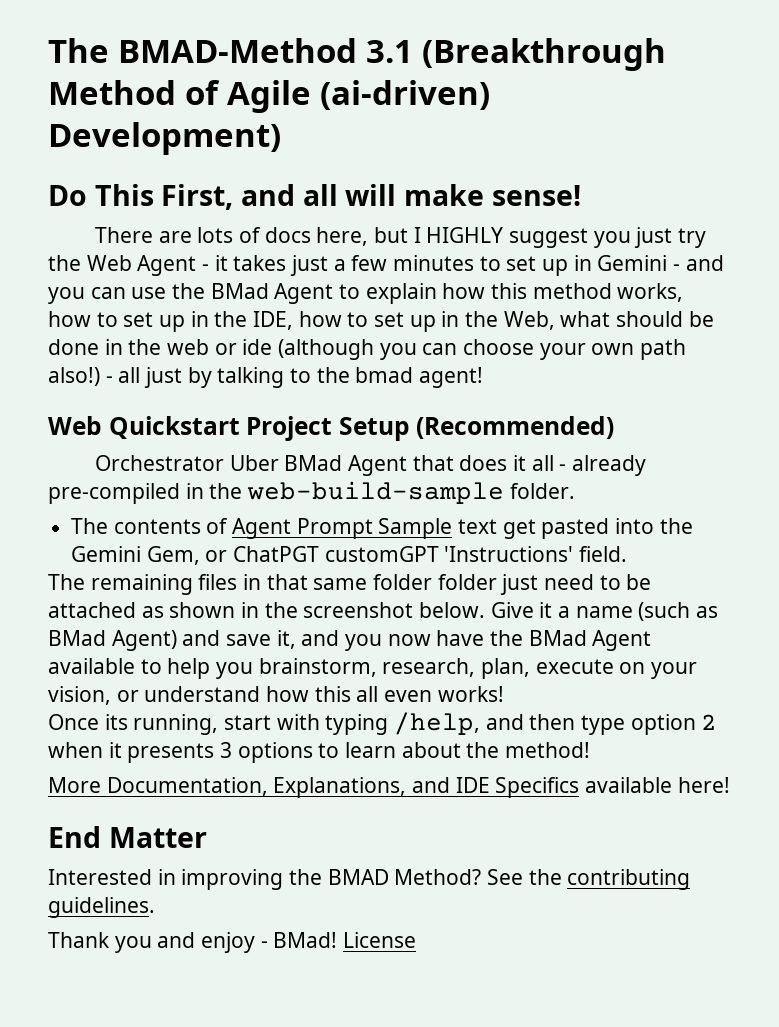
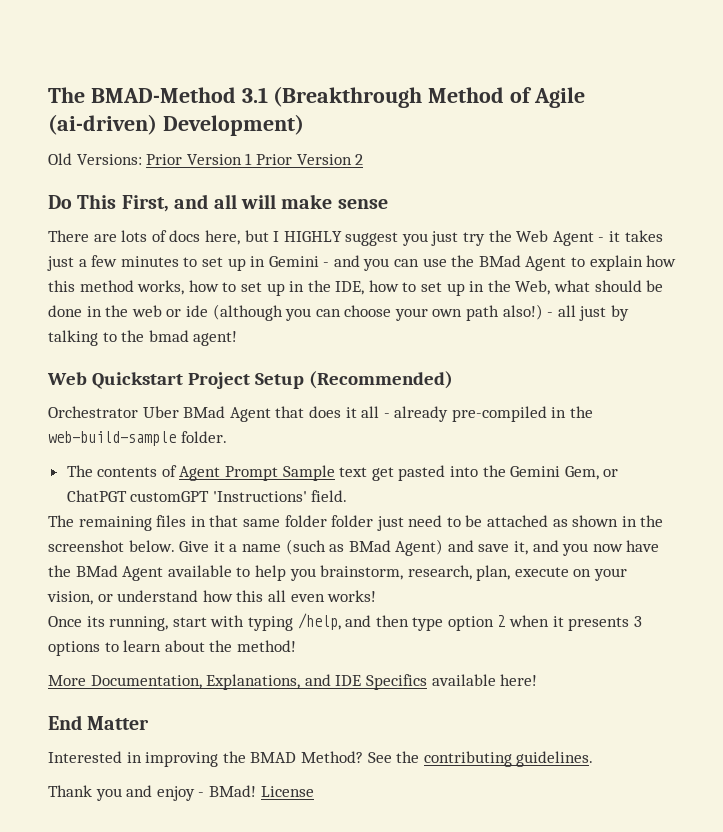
+ Old Versions: Prior Version 1 Prior Version 2
- Do This First, and all will make sense!
+ Do This First, and all will make sense

